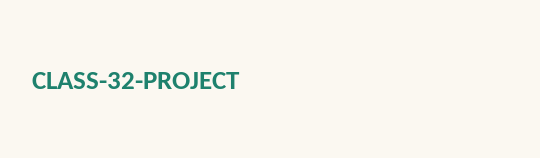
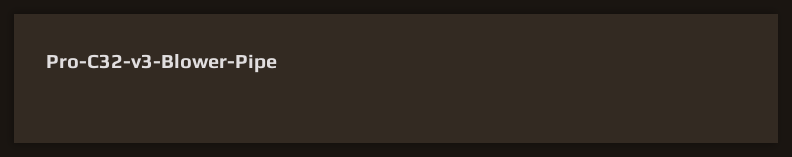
- CLASS-32-PROJECT
+ Pro-C32-v3-Blower-Pipe

